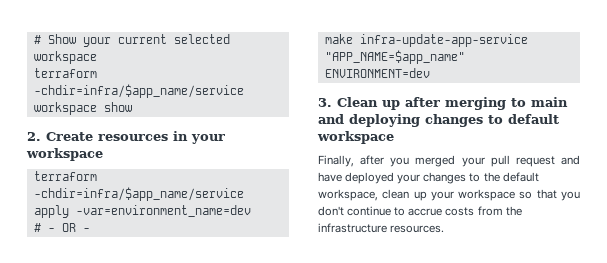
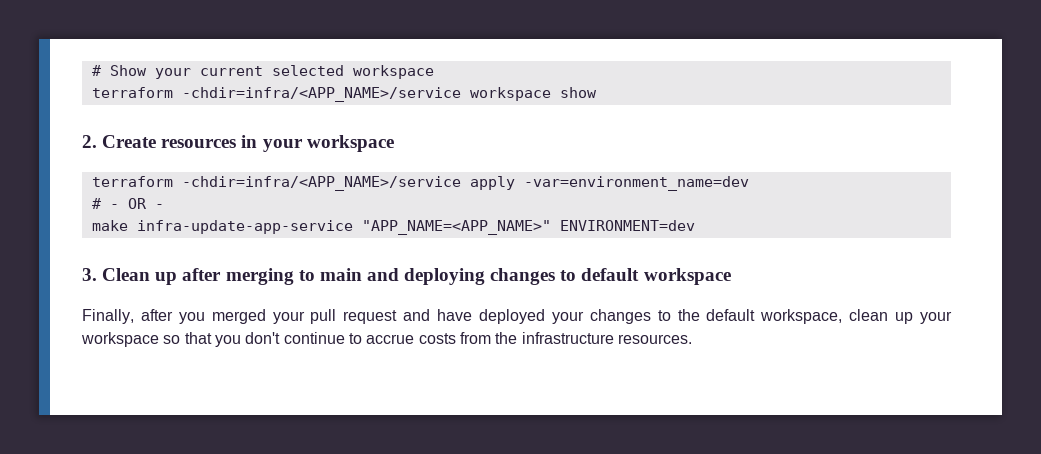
- terraform -chdir=infra/$app_name/service workspace show
+ terraform -chdir=infra/<APP_NAME>/service workspace show
- terraform -chdir=infra/$app_name/service apply -var=environment_name=dev
+ terraform -chdir=infra/<APP_NAME>/service apply -var=environment_name=dev
- make infra-update-app-service "APP_NAME=$app_name" ENVIRONMENT=dev
+ make infra-update-app-service "APP_NAME=<APP_NAME>" ENVIRONMENT=dev

